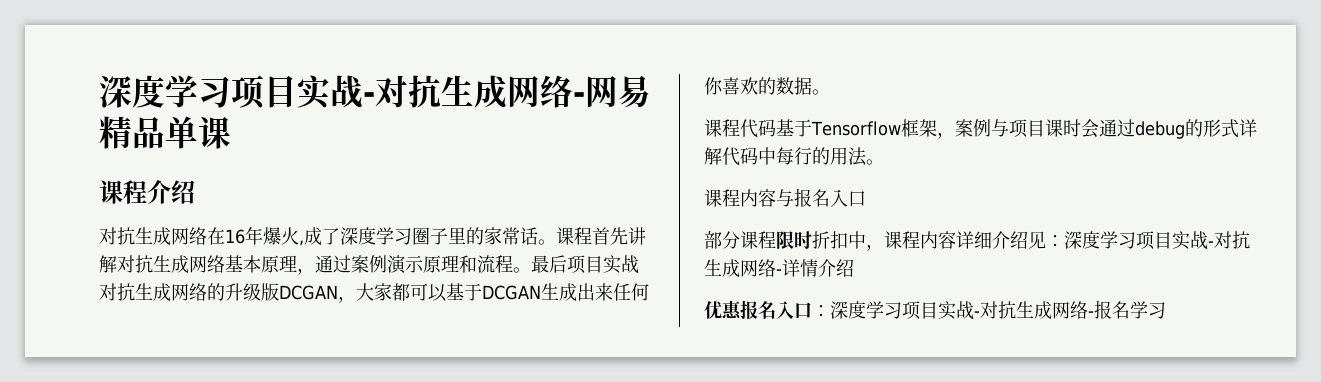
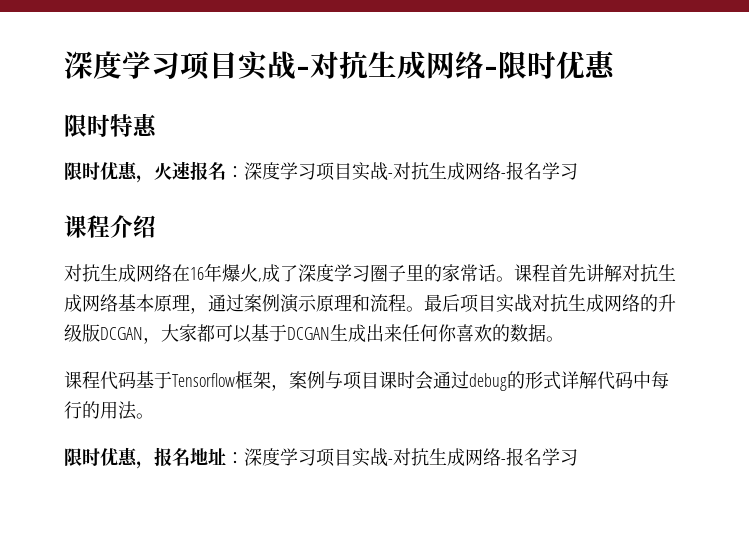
- 深度学习项目实战-对抗生成网络-网易精品单课
+ 深度学习项目实战-对抗生成网络-限时优惠
+ 限时特惠
+ 限时优惠，火速报名：深度学习项目实战-对抗生成网络-报名学习
- 课程内容与报名入口
- 部分课程限时折扣中，课程内容详细介绍见：深度学习项目实战-对抗生成网络-详情介绍
- 优惠报名入口：深度学习项目实战-对抗生成网络-报名学习
+ 限时优惠，报名地址：深度学习项目实战-对抗生成网络-报名学习

